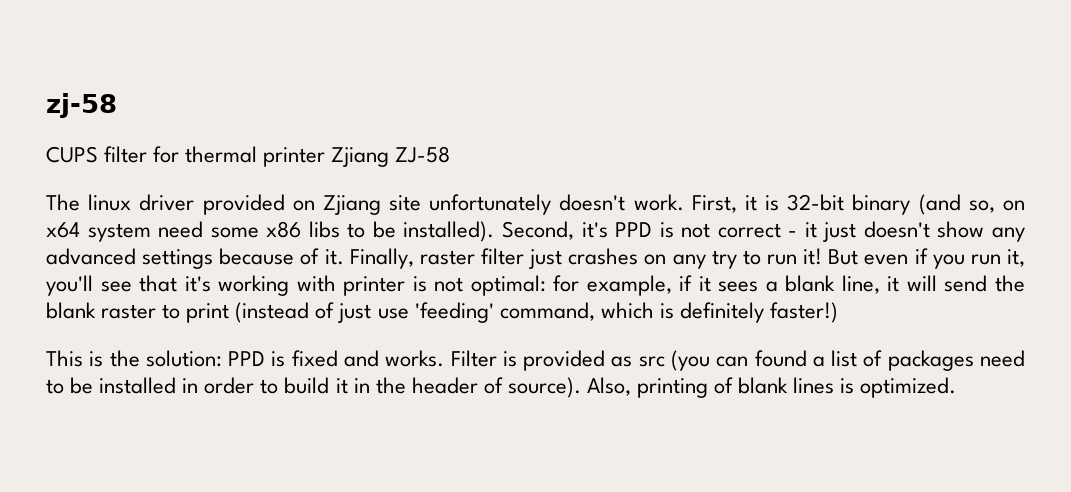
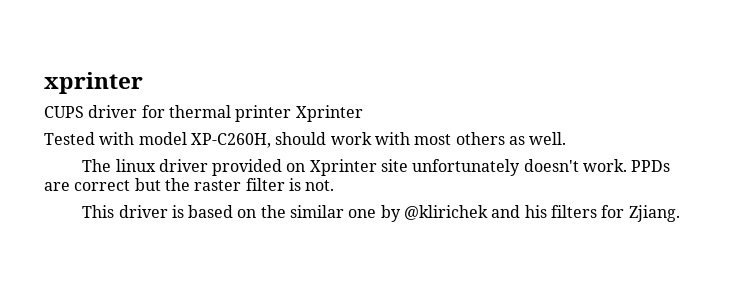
- zj-58
+ xprinter
- CUPS filter for thermal printer Zjiang ZJ-58
+ CUPS driver for thermal printer Xprinter
+ Tested with model XP-C260H, should work with most others as well.
- The linux driver provided on Zjiang site unfortunately doesn't work.
+ The linux driver provided on Xprinter site unfortunately doesn't work.
- First, it is 32-bit binary (and so, on x64 system need some x86 libs to be installed). Second, it's PPD is not correct - it just doesn't show any advanced settings because of it. Finally, raster filter just crashes on any try to run it! But even if you run it, you'll see that it's working with printer is not optimal: for example, if it sees a blank line, it will send the blank raster to print (instead of just use 'feeding' command, which is definitely faster!)
- This is the solution: PPD is fixed and works. Filter is provided as src (you can found a list of packages need to be installed in order to build it in the header of source). Also, printing of blank lines is optimized.
+ PPDs are correct but the raster filter is not.
+ This driver is based on the similar one by @klirichek and his filters for Zjiang.

